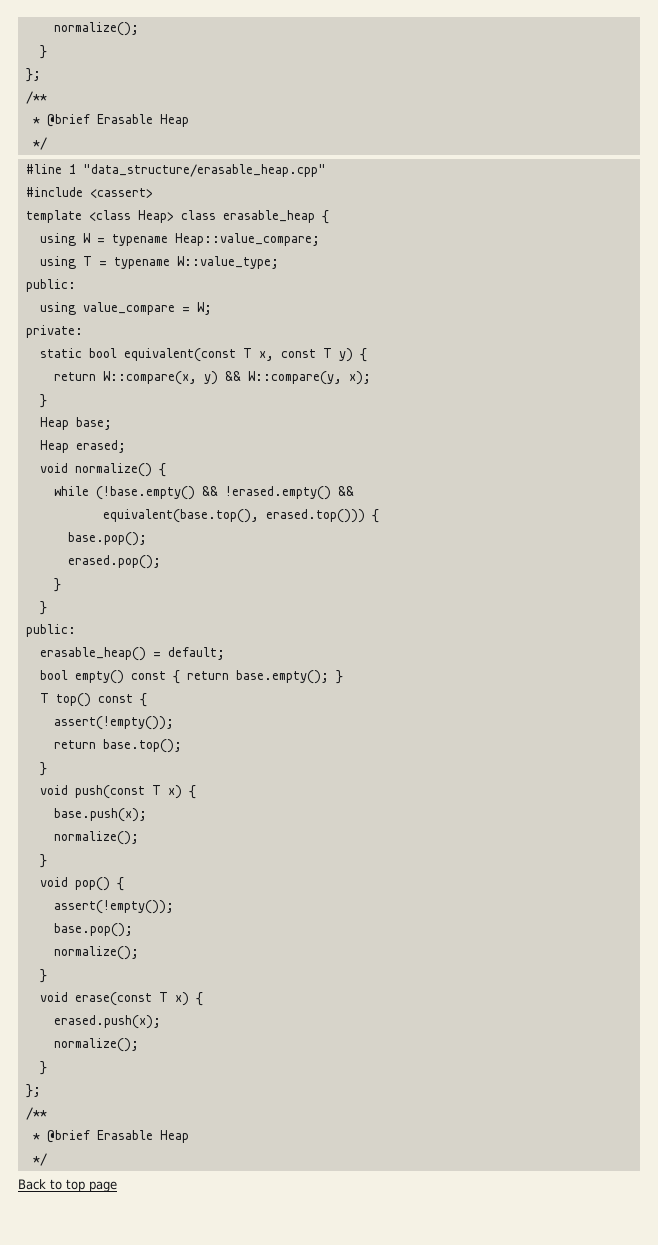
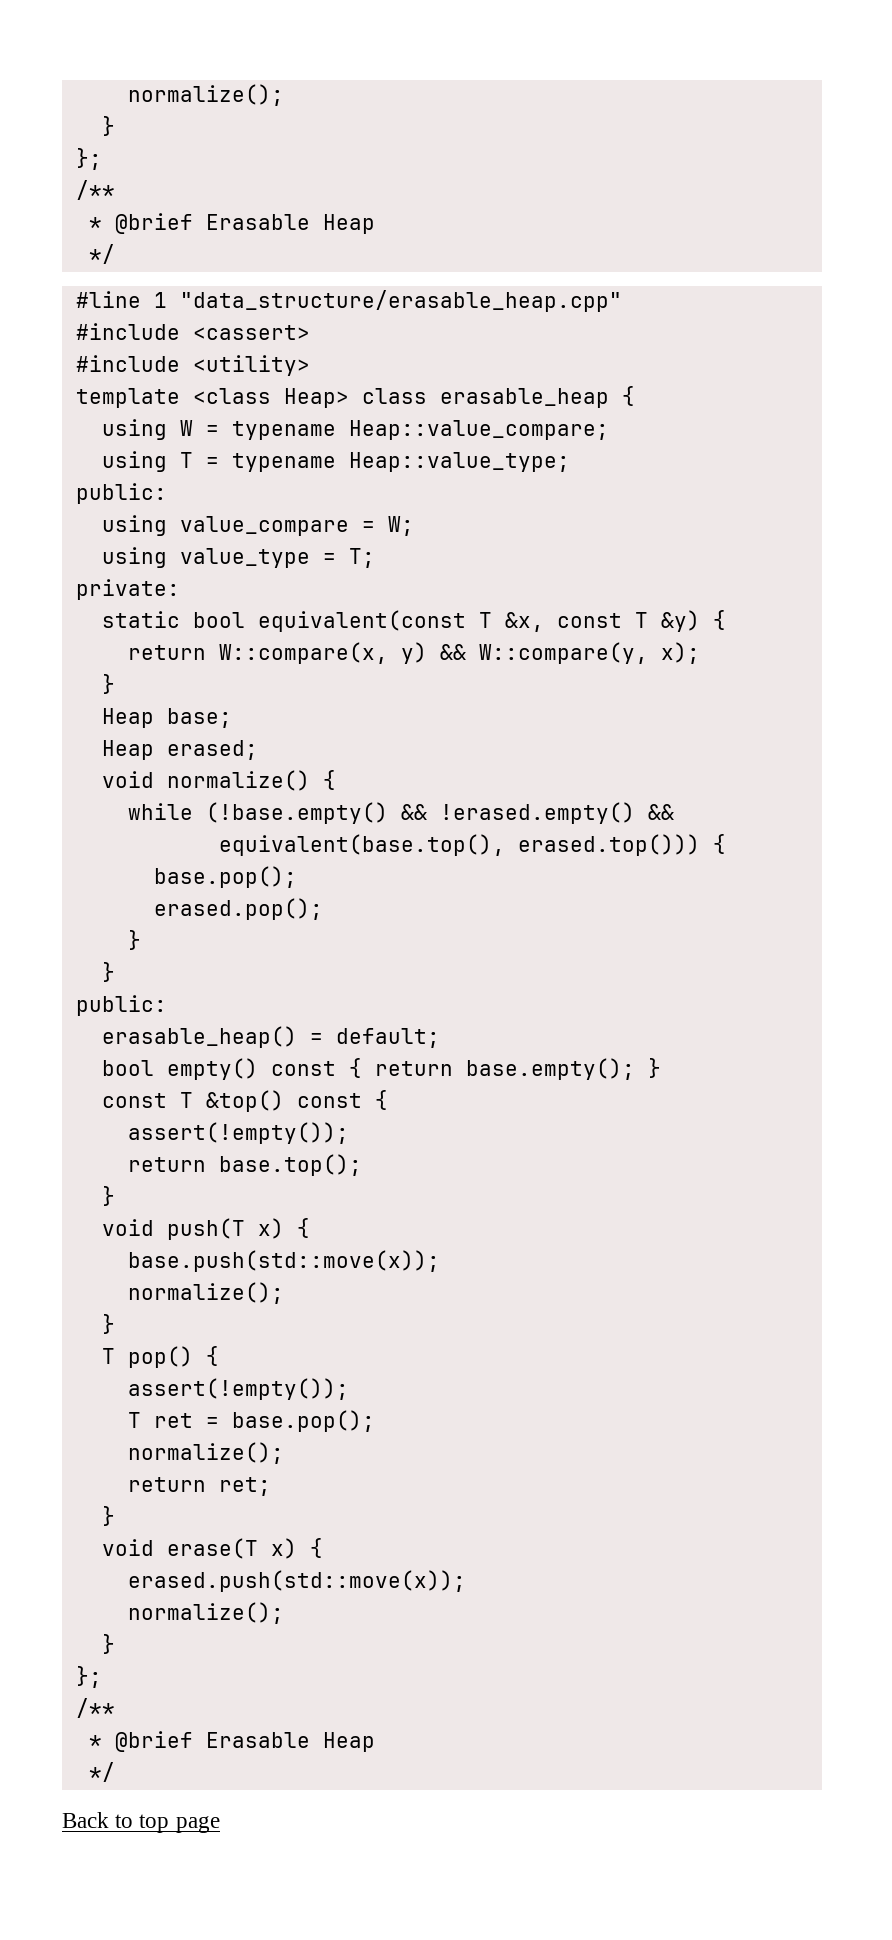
+ #include <utility>
- using T = typename W::value_type;
+ using T = typename Heap::value_type;
+ using value_type = T;
- static bool equivalent(const T x, const T y) {
+ static bool equivalent(const T &x, const T &y) {
- T top() const {
+ const T &top() const {
- void push(const T x) {
- base.push(x);
+ void push(T x) {
+ base.push(std::move(x));
  normalize();
  }
- void pop() {
+ T pop() {
  assert(!empty());
- base.pop();
+ T ret = base.pop();
  normalize();
+ return ret;
  }
- void erase(const T x) {
- erased.push(x);
+ void erase(T x) {
+ erased.push(std::move(x));

